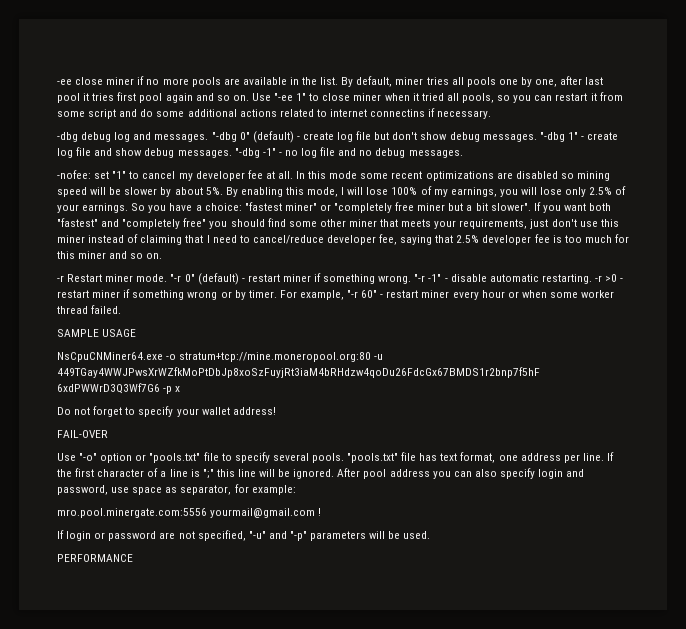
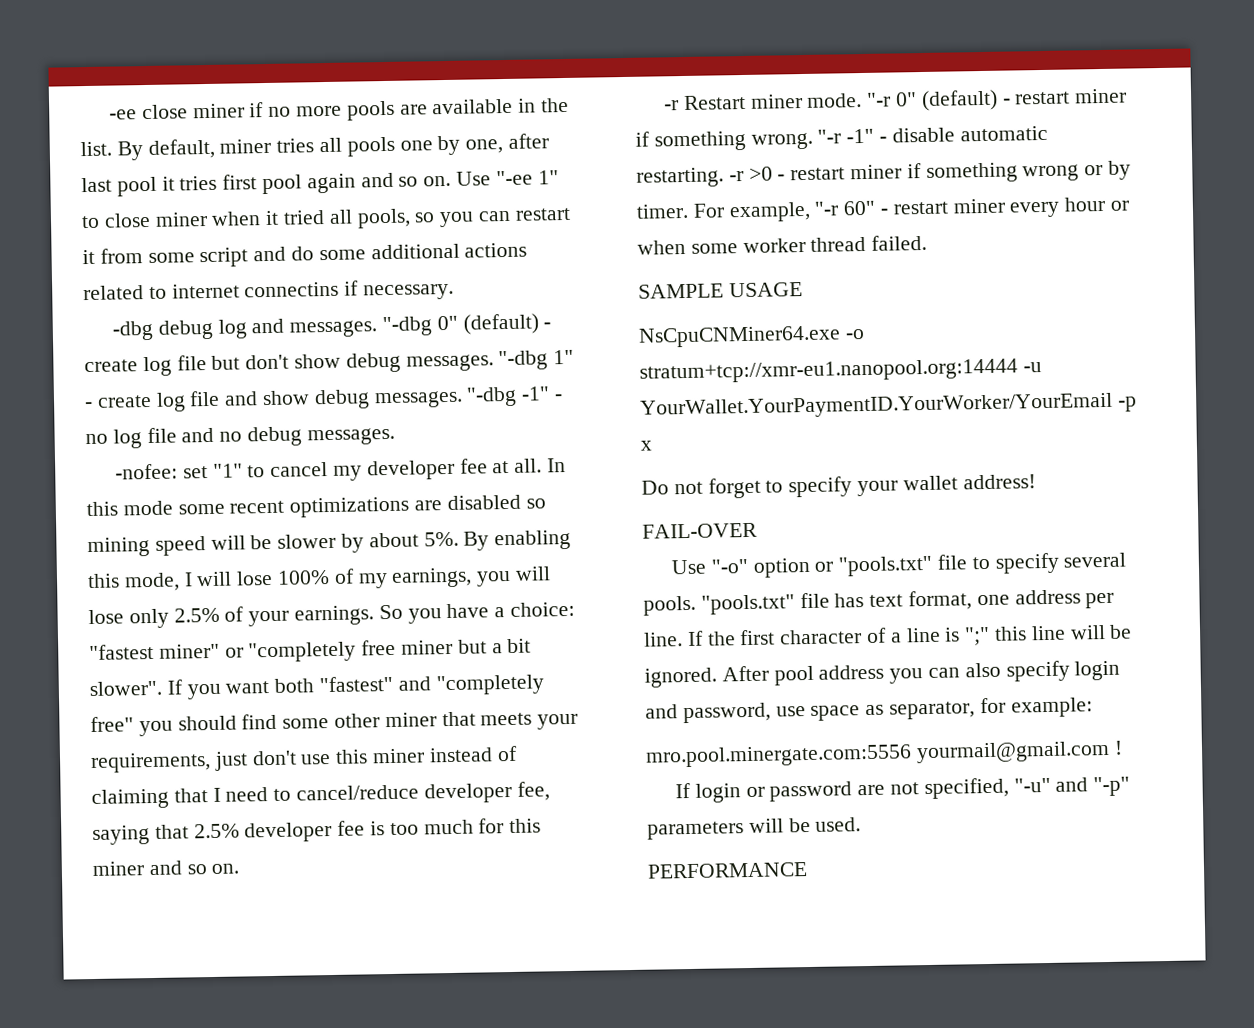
- NsCpuCNMiner64.exe -o stratum+tcp://mine.moneropool.org:80 -u 449TGay4WWJPwsXrWZfkMoPtDbJp8xoSzFuyjRt3iaM4bRHdzw4qoDu26FdcGx67BMDS1r2bnp7f5hF 6xdPWWrD3Q3Wf7G6 -p x
+ NsCpuCNMiner64.exe -o stratum+tcp://xmr-eu1.nanopool.org:14444 -u YourWallet.YourPaymentID.YourWorker/YourEmail -p x

